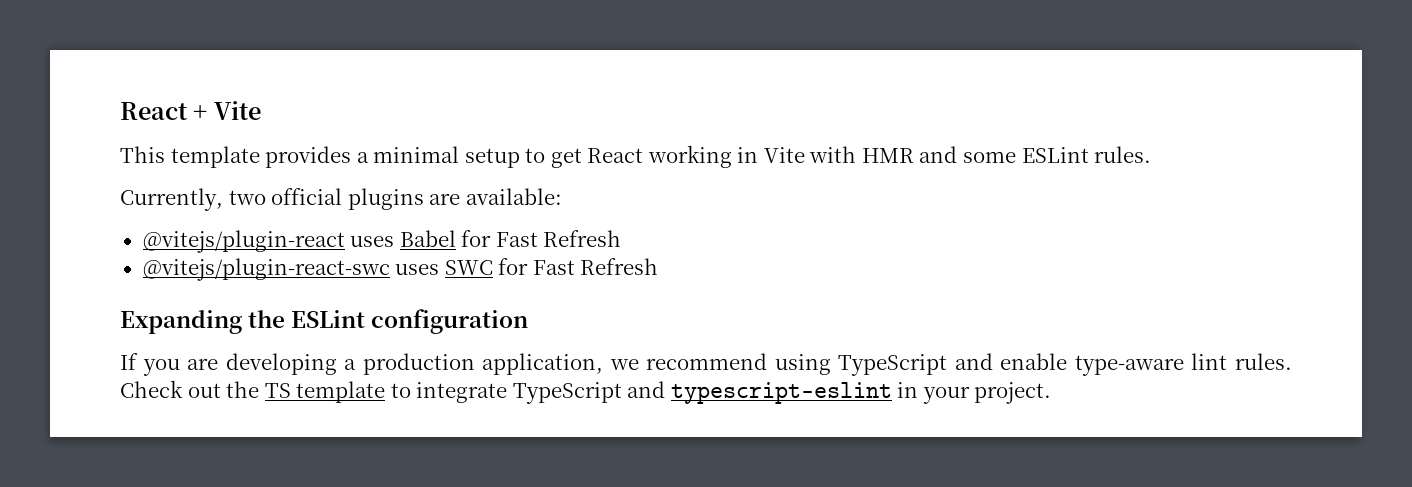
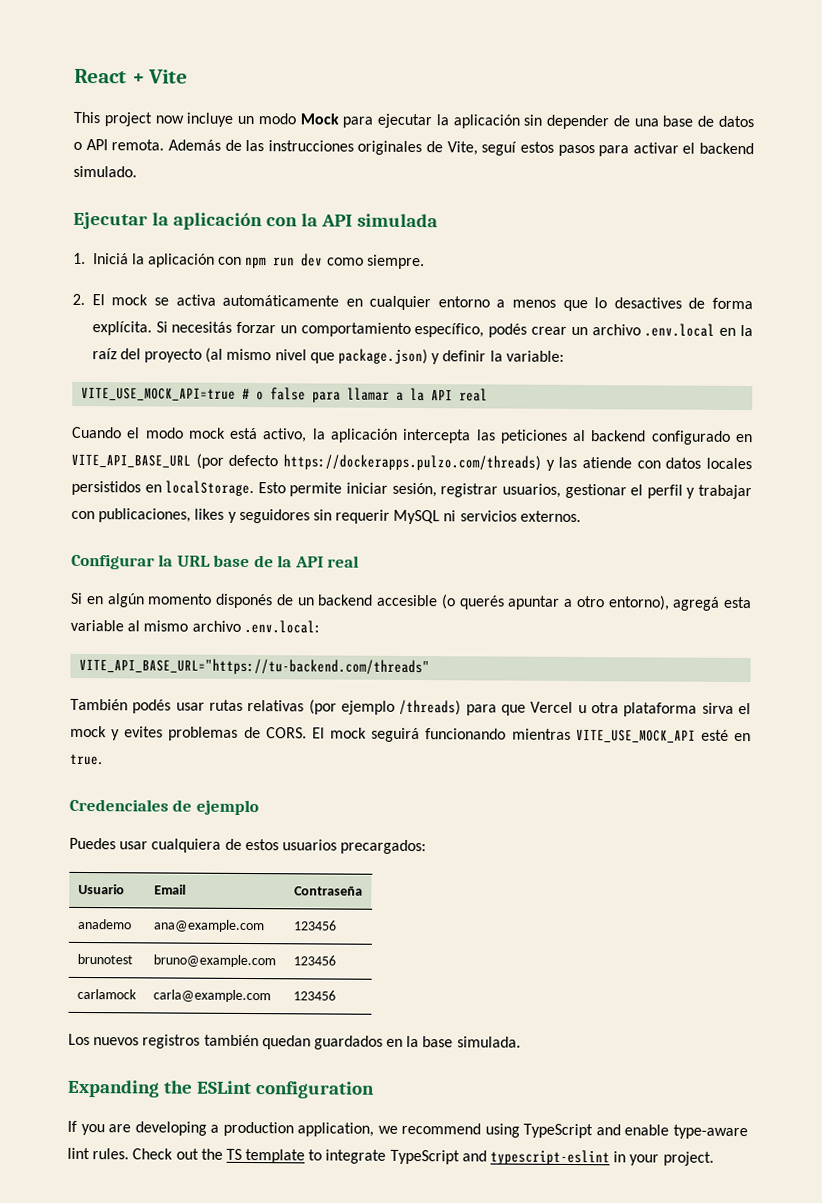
- This template provides a minimal setup to get React working in Vite with HMR and some ESLint rules.
- Currently, two official plugins are available:
- @vitejs/plugin-react uses Babel for Fast Refresh
- @vitejs/plugin-react-swc uses SWC for Fast Refresh
+ This project now incluye un modo Mock para ejecutar la aplicación sin depender de una base de datos o API remota. Además de las instrucciones originales de Vite, seguí estos pasos para activar el backend simulado.
+ Ejecutar la aplicación con la API simulada
+ 1. Iniciá la aplicación con npm run dev como siempre.
+ 2. El mock se activa automáticamente en cualquier entorno a menos que lo desactives de forma explícita. Si necesitás forzar un comportamiento específico, podés crear un archivo .env.local en la raíz del proyecto (al mismo nivel que package.json) y definir la variable:
+ VITE_USE_MOCK_API=true # o false para llamar a la API real
+ Cuando el modo mock está activo, la aplicación intercepta las peticiones al backend configurado en VITE_API_BASE_URL (por defecto https://dockerapps.pulzo.com/threads) y las atiende con datos locales persistidos en localStorage. Esto permite iniciar sesión, registrar usuarios, gestionar el perfil y trabajar con publicaciones, likes y seguidores sin requerir MySQL ni servicios externos.
+ Configurar la URL base de la API real
+ Si en algún momento disponés de un backend accesible (o querés apuntar a otro entorno), agregá esta variable al mismo archivo .env.local:
+ VITE_API_BASE_URL="https://tu-backend.com/threads"
+ También podés usar rutas relativas (por ejemplo /threads) para que Vercel u otra plataforma sirva el mock y evites problemas de CORS. El mock seguirá funcionando mientras VITE_USE_MOCK_API esté en true.
+ Credenciales de ejemplo
+ Puedes usar cualquiera de estos usuarios precargados:
+ Usuario | Email | Contraseña
+ anademo | ana@example.com | 123456
+ brunotest | bruno@example.com | 123456
+ carlamock | carla@example.com | 123456
+ Los nuevos registros también quedan guardados en la base simulada.

